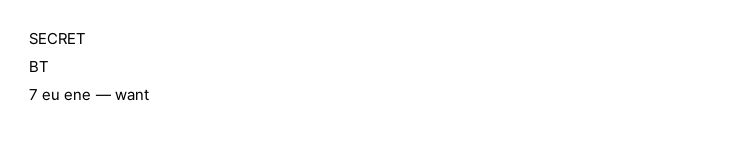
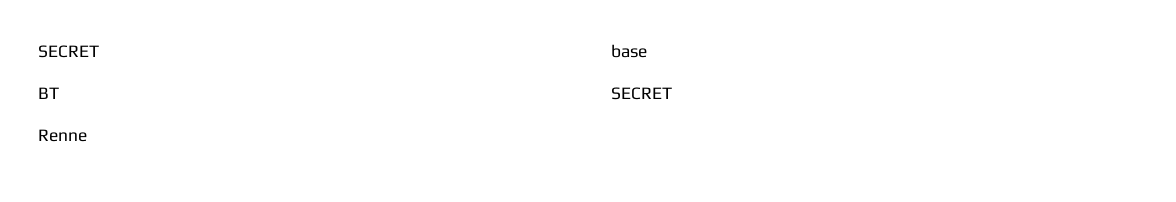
- 7 eu ene — want
+ Renne
+ base
+ SECRET

